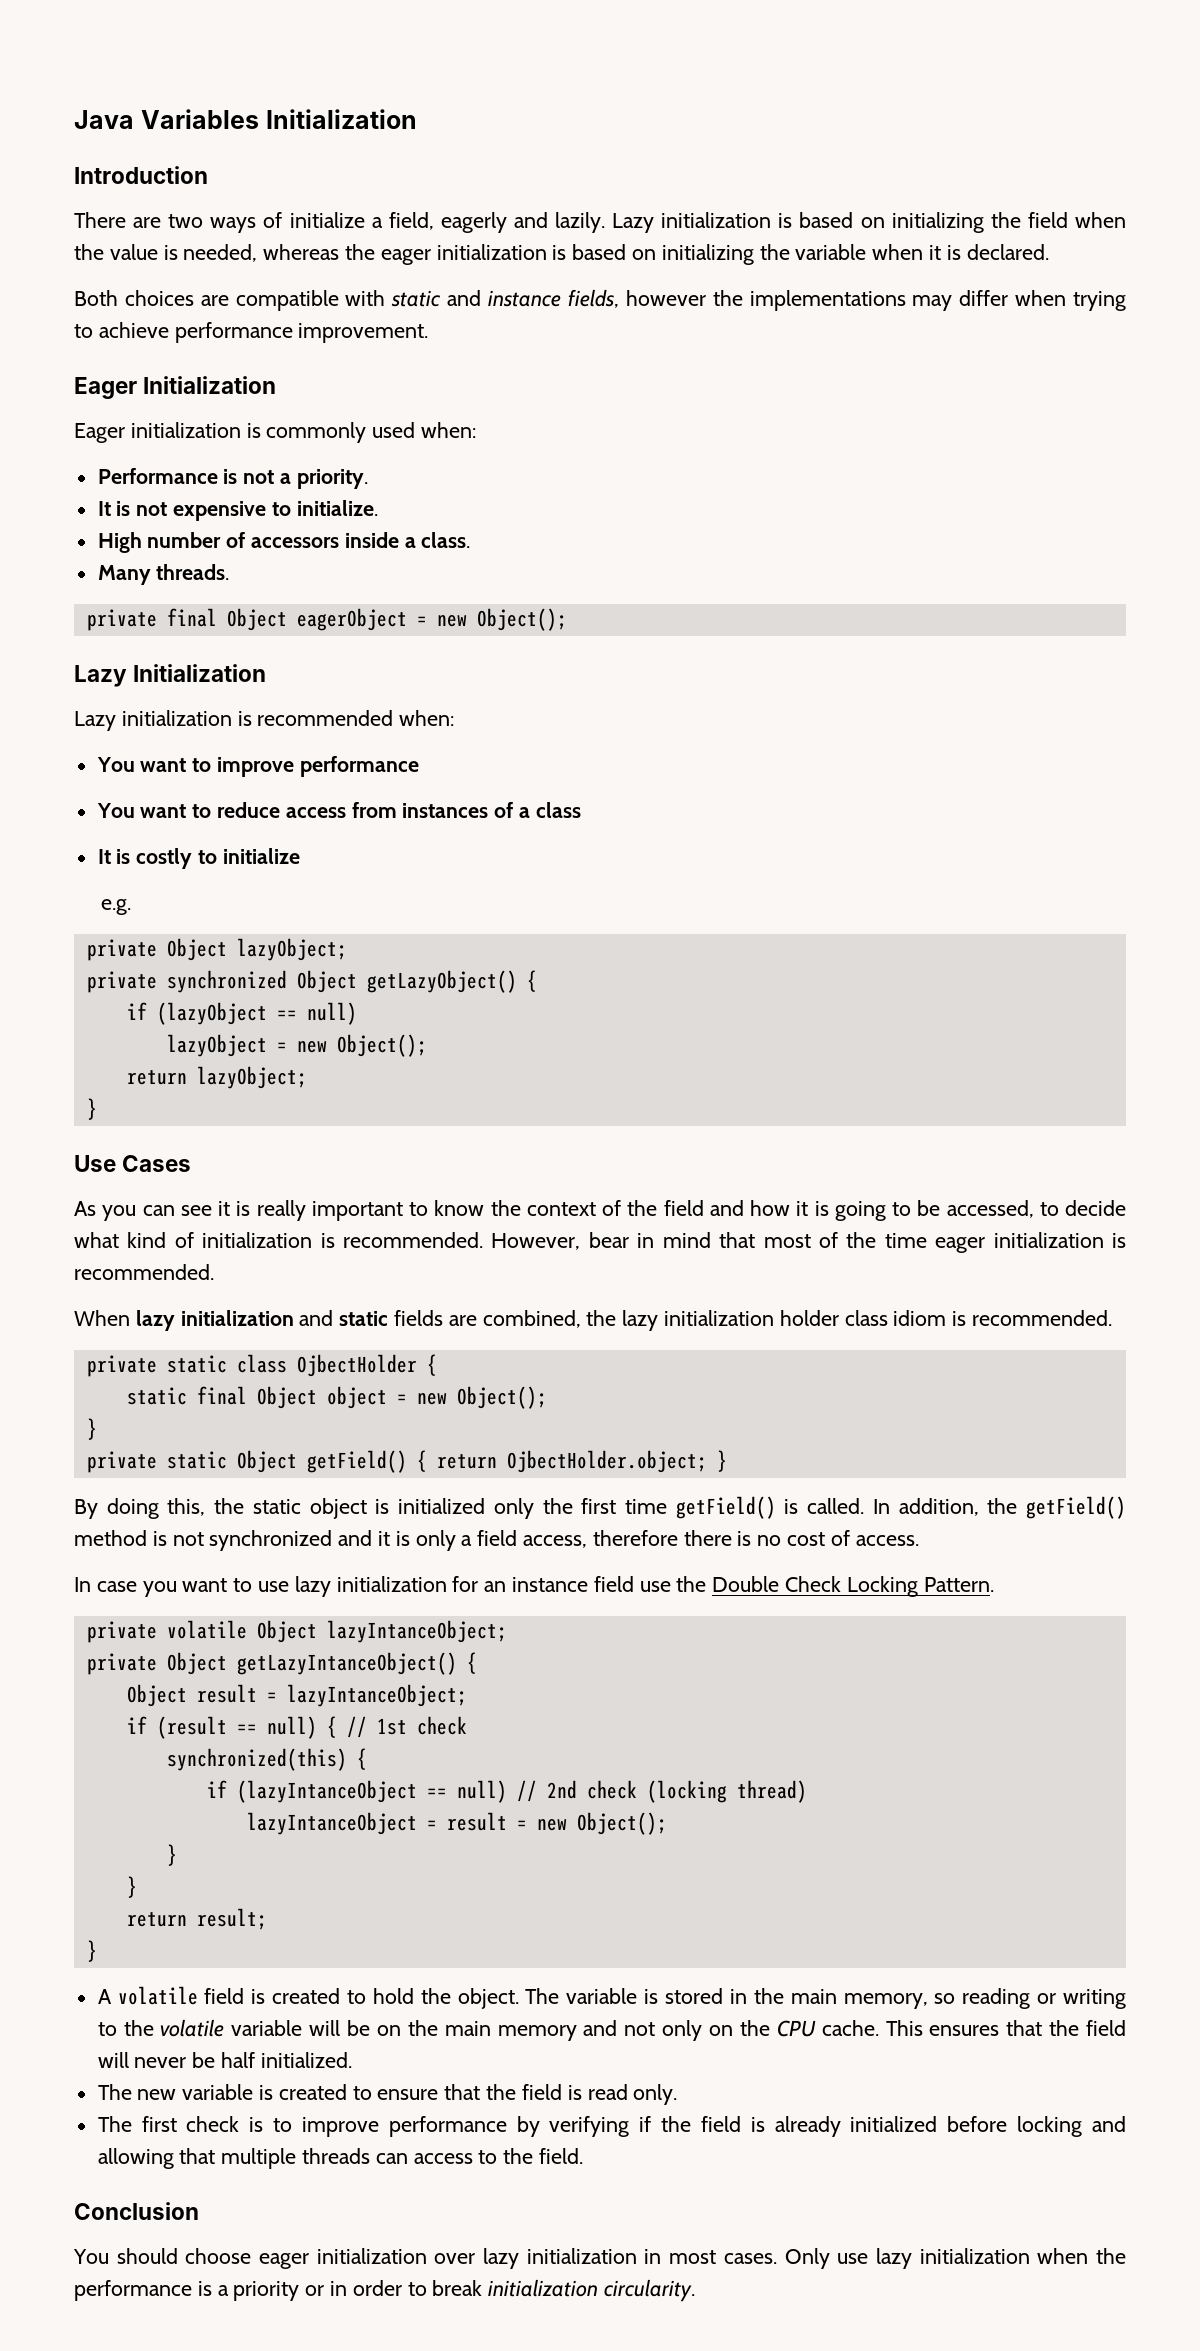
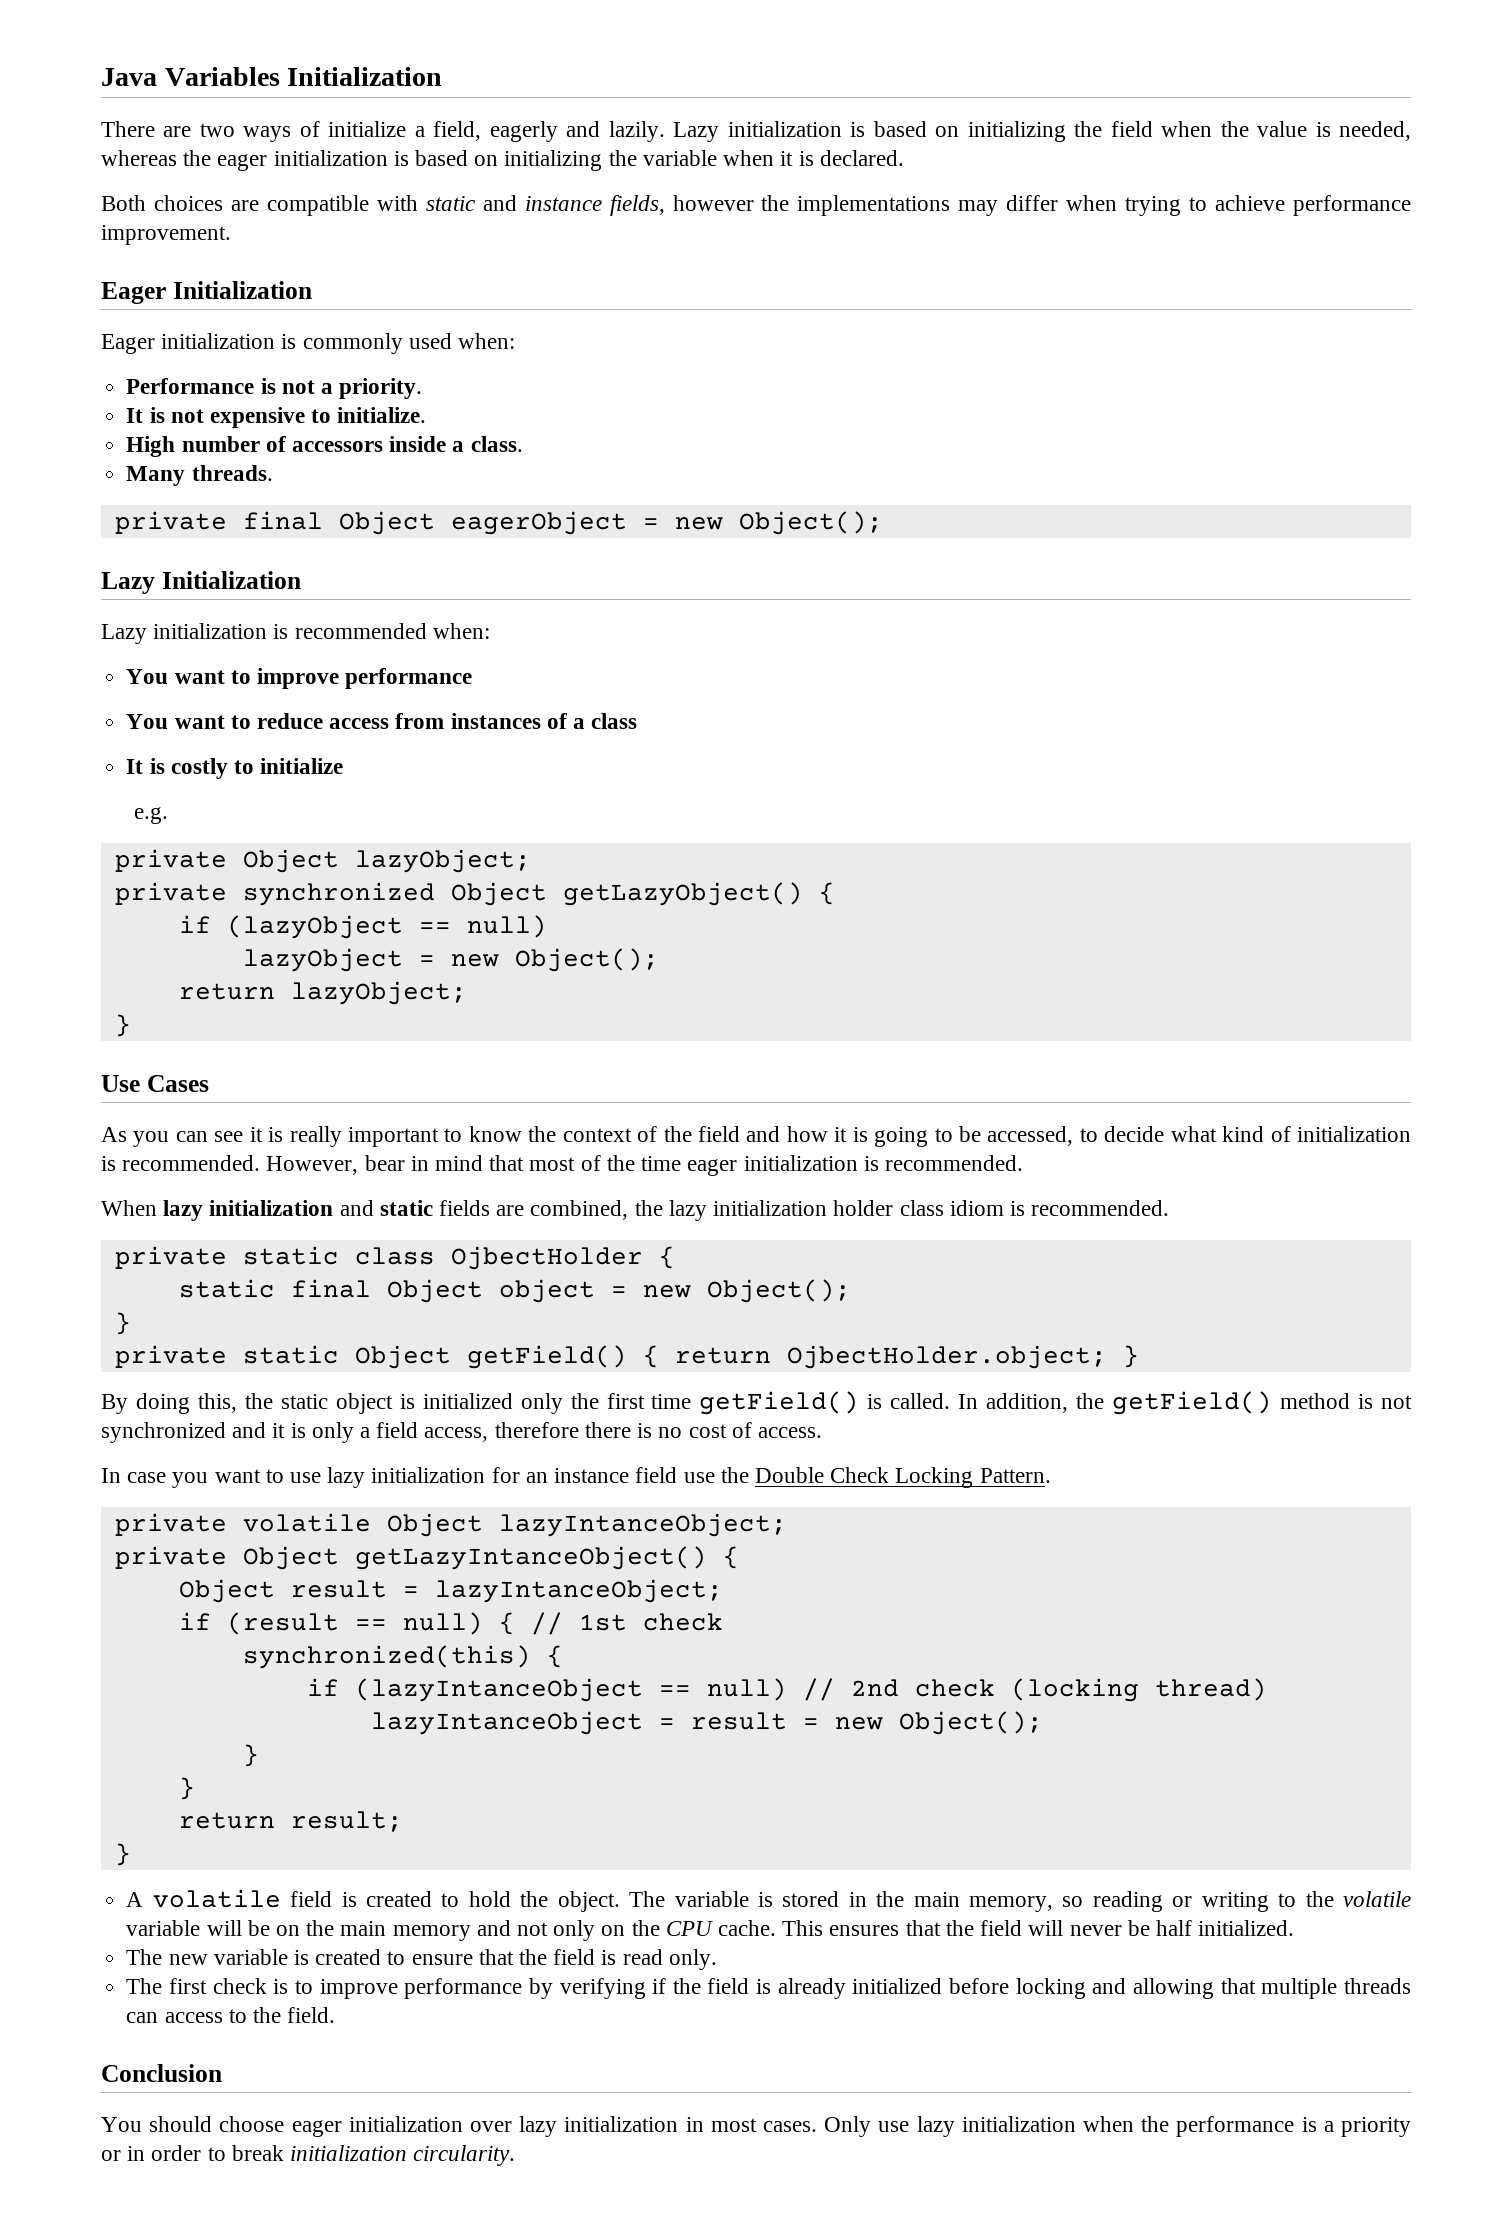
- Introduction

